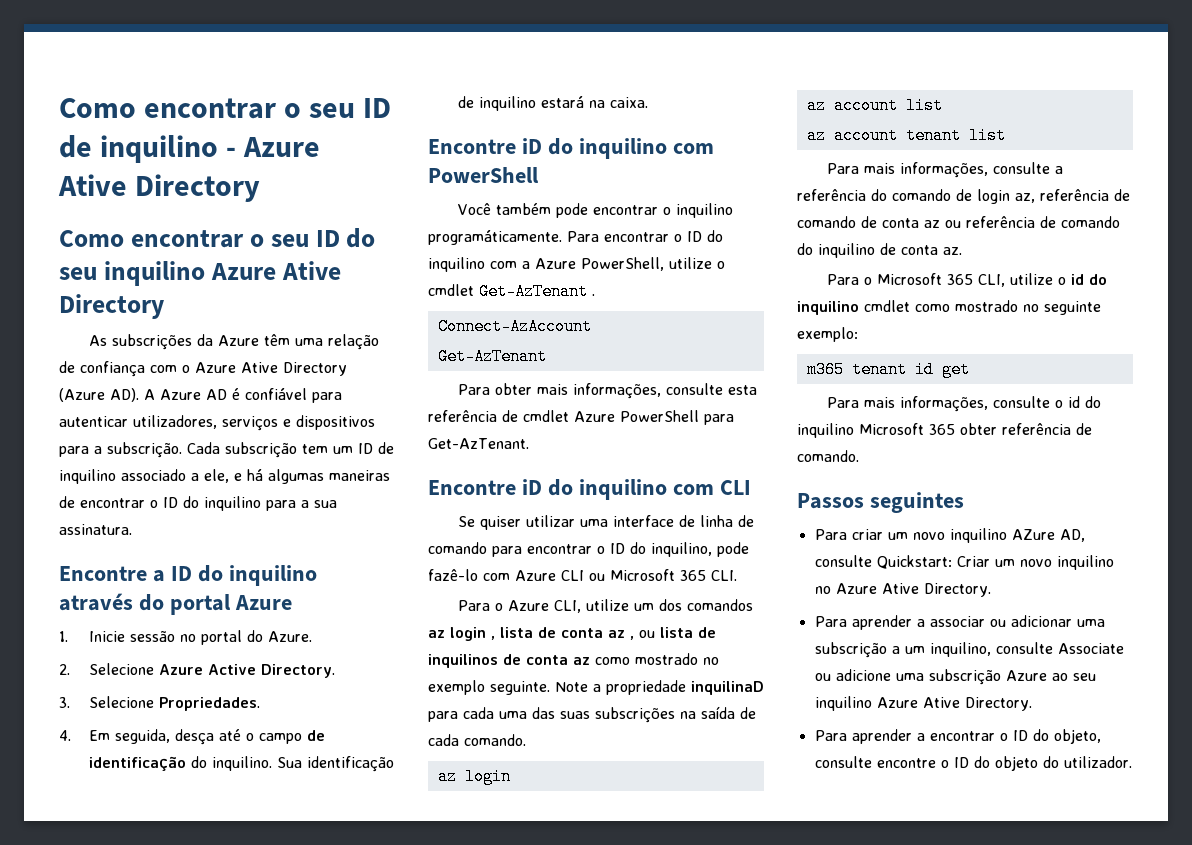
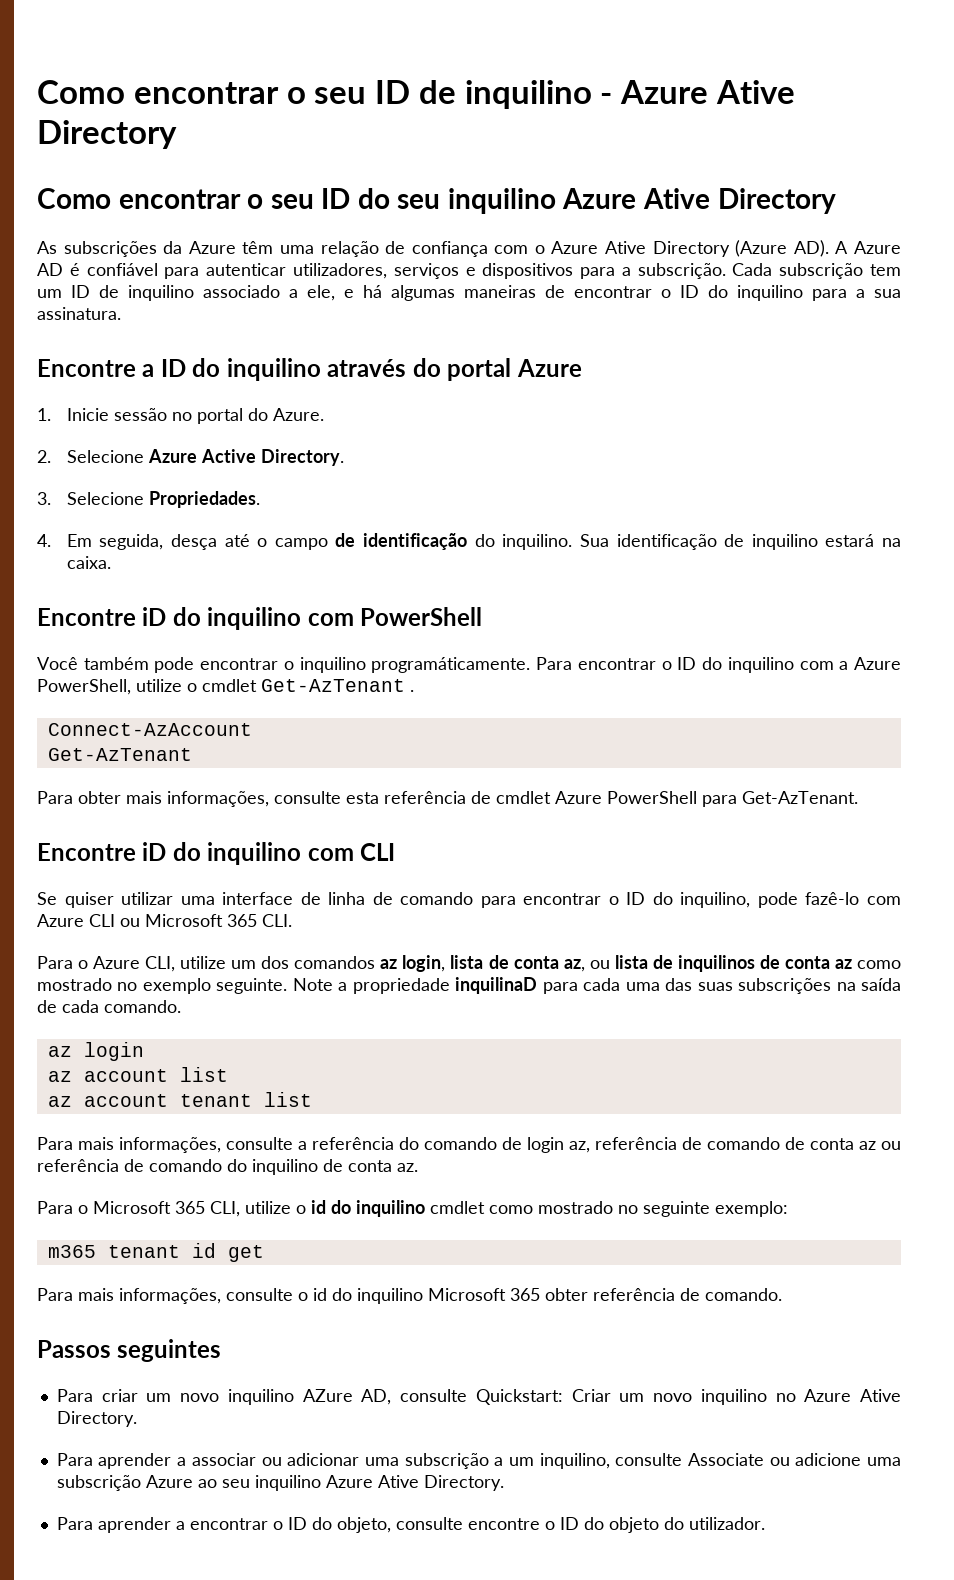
- Para o Azure CLI, utilize um dos comandos az login , lista de conta az , ou lista de inquilinos de conta az como mostrado no exemplo seguinte.
+ Para o Azure CLI, utilize um dos comandos az login, lista de conta az, ou lista de inquilinos de conta az como mostrado no exemplo seguinte.

